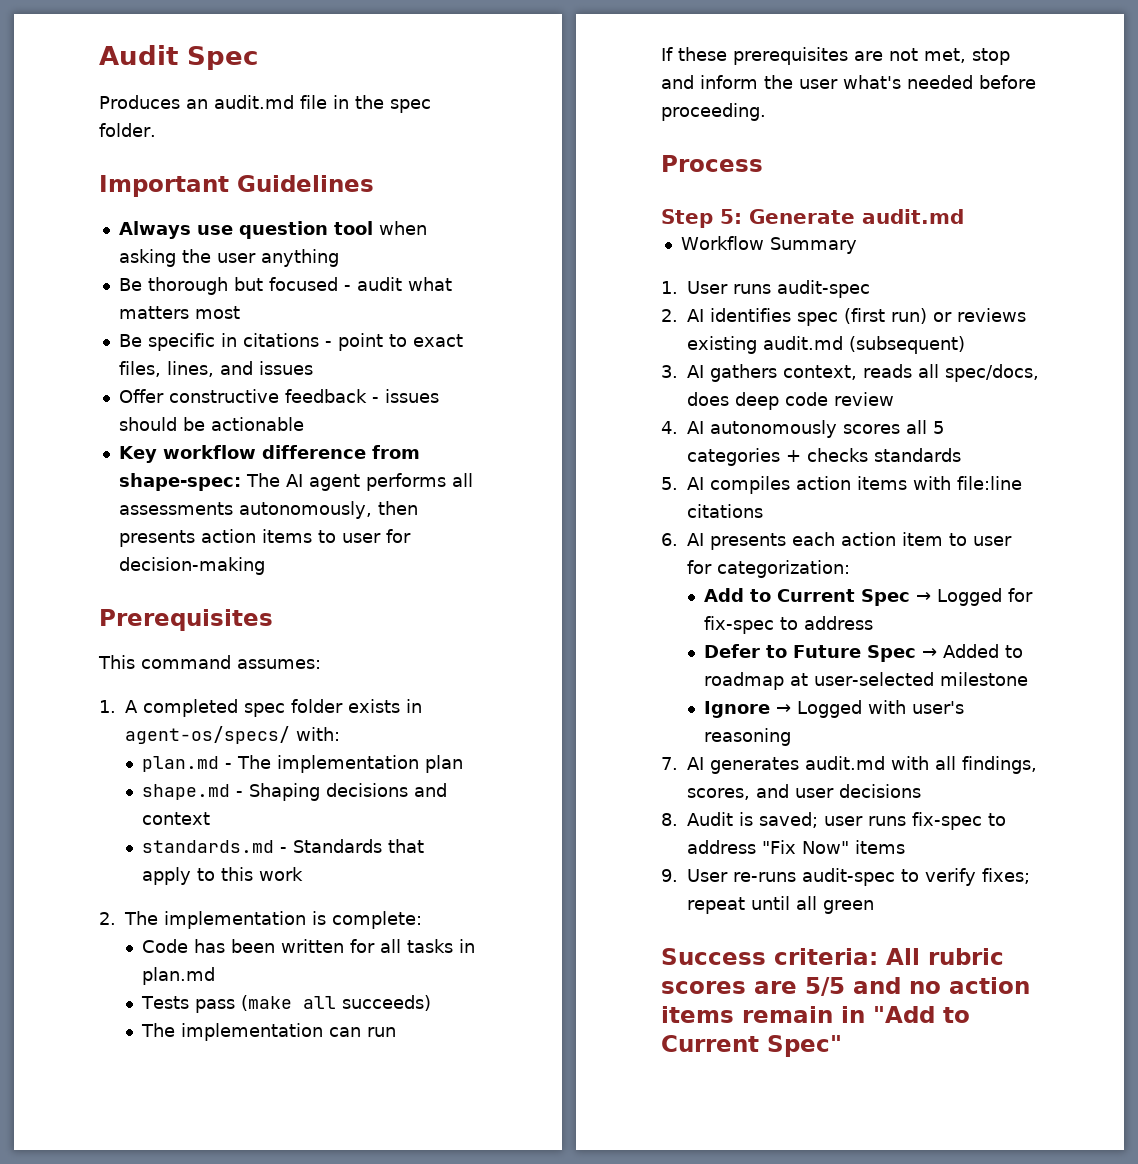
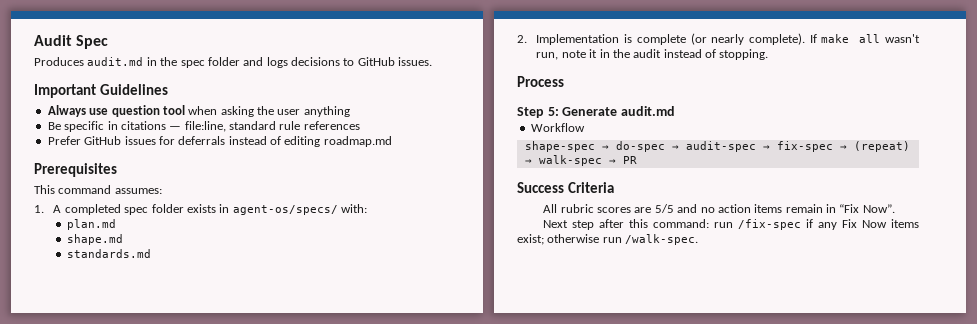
- Produces an audit.md file in the spec folder.
+ Produces audit.md in the spec folder and logs decisions to GitHub issues.
- Be thorough but focused - audit what matters most
- Be specific in citations - point to exact files, lines, and issues
- Offer constructive feedback - issues should be actionable
- Key workflow difference from shape-spec: The AI agent performs all assessments autonomously, then presents action items to user for decision-making
+ Be specific in citations — file:line, standard rule references
+ Prefer GitHub issues for deferrals instead of editing roadmap.md
- plan.md - The implementation plan
- shape.md - Shaping decisions and context
- standards.md - Standards that apply to this work
- 2. The implementation is complete:
- Code has been written for all tasks in plan.md
- Tests pass (make all succeeds)
- The implementation can run
- If these prerequisites are not met, stop and inform the user what's needed before proceeding.
+ plan.md
+ shape.md
+ standards.md
+ 2. Implementation is complete (or nearly complete). If make all wasn't run, note it in the audit instead of stopping.
- Workflow Summary
- 1. User runs audit-spec
- 2. AI identifies spec (first run) or reviews existing audit.md (subsequent)
- 3. AI gathers context, reads all spec/docs, does deep code review
- 4. AI autonomously scores all 5 categories + checks standards
- 5. AI compiles action items with file:line citations
- 6. AI presents each action item to user for categorization:
- Add to Current Spec → Logged for fix-spec to address
- Defer to Future Spec → Added to roadmap at user-selected milestone
- Ignore → Logged with user's reasoning
- 7. AI generates audit.md with all findings, scores, and user decisions
- 8. Audit is saved; user runs fix-spec to address "Fix Now" items
- 9. User re-runs audit-spec to verify fixes; repeat until all green
+ Workflow
+ shape-spec → do-spec → audit-spec → fix-spec → (repeat) → walk-spec → PR
- Success criteria: All rubric scores are 5/5 and no action items remain in "Add to Current Spec"
+ Success Criteria
+ All rubric scores are 5/5 and no action items remain in “Fix Now”.
+ Next step after this command: run /fix-spec if any Fix Now items exist; otherwise run /walk-spec.

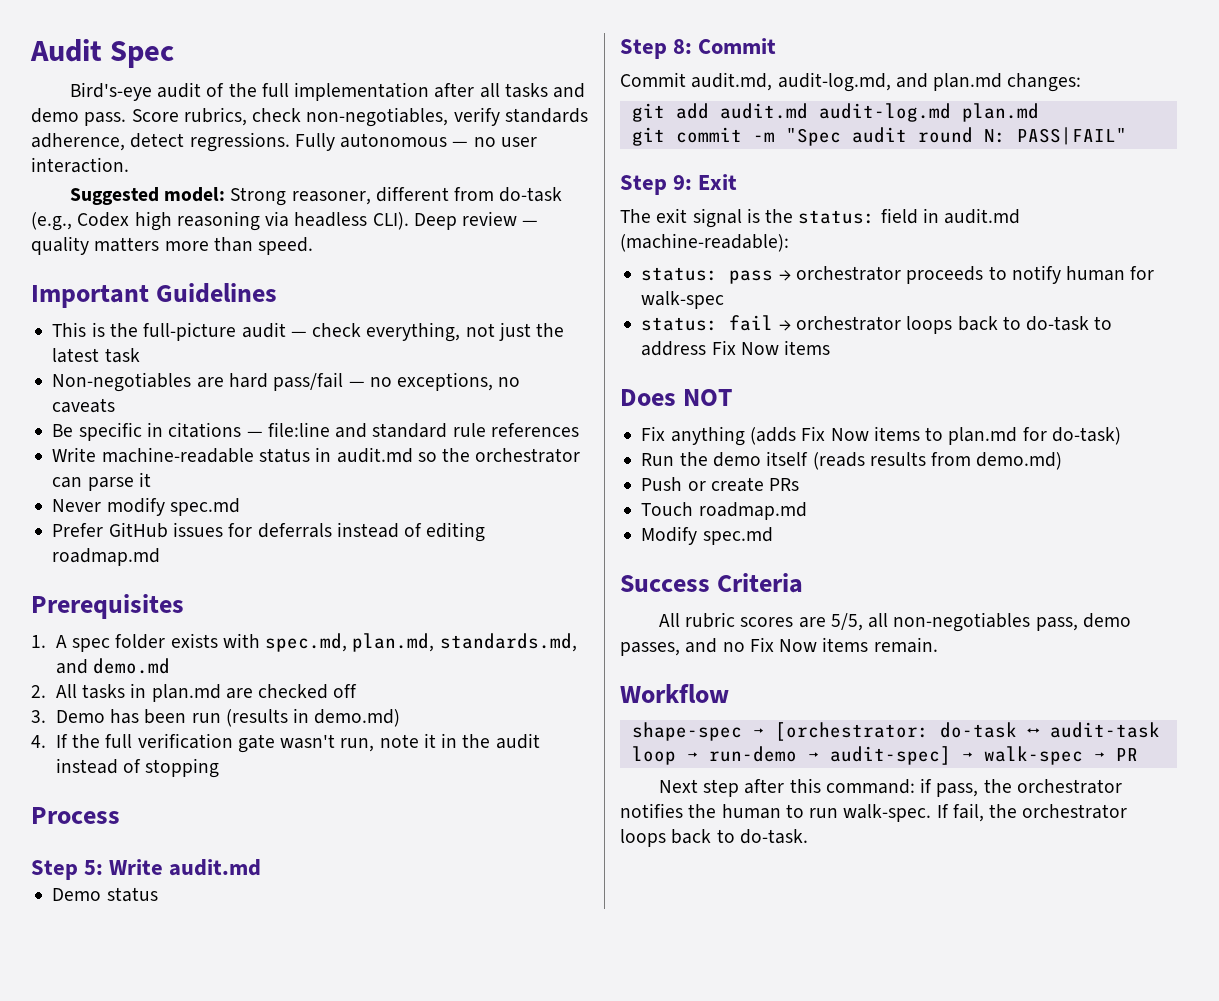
- Produces audit.md in the spec folder and logs decisions to GitHub issues.
+ Bird's-eye audit of the full implementation after all tasks and demo pass. Score rubrics, check non-negotiables, verify standards adherence, detect regressions. Fully autonomous — no user interaction.
+ Suggested model: Strong reasoner, different from do-task (e.g., Codex high reasoning via headless CLI). Deep review — quality matters more than speed.
  Important Guidelines
- Always use question tool when asking the user anything
+ This is the full-picture audit — check everything, not just the latest task
+ Non-negotiables are hard pass/fail — no exceptions, no caveats
- Be specific in citations — file:line, standard rule references
+ Be specific in citations — file:line and standard rule references
+ Write machine-readable status in audit.md so the orchestrator can parse it
+ Never modify spec.md
- This command assumes:
- 1. A completed spec folder exists in agent-os/specs/ with:
- plan.md
- shape.md
- standards.md
- 2. Implementation is complete (or nearly complete). If make all wasn't run, note it in the audit instead of stopping.
+ 1. A spec folder exists with spec.md, plan.md, standards.md, and demo.md
+ 2. All tasks in plan.md are checked off
+ 3. Demo has been run (results in demo.md)
+ 4. If the full verification gate wasn't run, note it in the audit instead of stopping
- Step 5: Generate audit.md
+ Step 5: Write audit.md
- Workflow
- shape-spec → do-spec → audit-spec → fix-spec → (repeat) → walk-spec → PR
+ Demo status
+ Step 8: Commit
+ Commit audit.md, audit-log.md, and plan.md changes:
+ git add audit.md audit-log.md plan.md
+ git commit -m "Spec audit round N: PASS|FAIL"
+ Step 9: Exit
+ The exit signal is the status: field in audit.md (machine-readable):
+ status: pass → orchestrator proceeds to notify human for walk-spec
+ status: fail → orchestrator loops back to do-task to address Fix Now items
+ Does NOT
+ Fix anything (adds Fix Now items to plan.md for do-task)
+ Run the demo itself (reads results from demo.md)
+ Push or create PRs
+ Touch roadmap.md
+ Modify spec.md
- All rubric scores are 5/5 and no action items remain in “Fix Now”.
+ All rubric scores are 5/5, all non-negotiables pass, demo passes, and no Fix Now items remain.
+ Workflow
+ shape-spec → [orchestrator: do-task ↔ audit-task loop → run-demo → audit-spec] → walk-spec → PR
- Next step after this command: run /fix-spec if any Fix Now items exist; otherwise run /walk-spec.
+ Next step after this command: if pass, the orchestrator notifies the human to run walk-spec. If fail, the orchestrator loops back to do-task.

